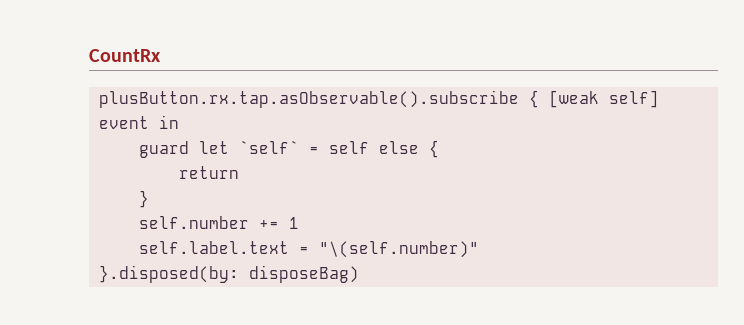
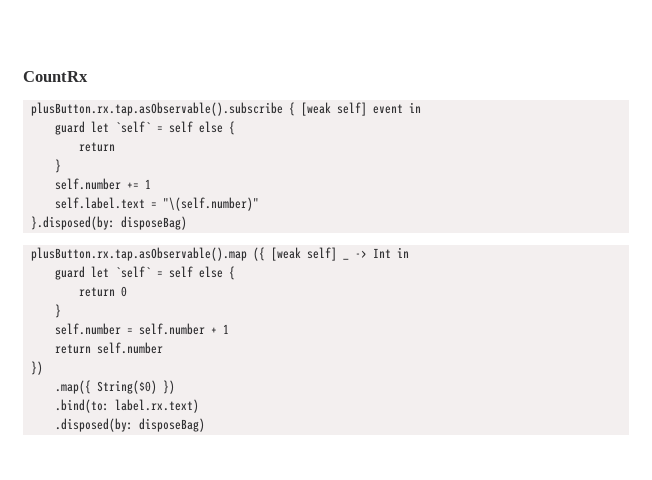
+ plusButton.rx.tap.asObservable().map ({ [weak self] _ -> Int in
+ guard let `self` = self else {
+ return 0
+ }
+ self.number = self.number + 1
+ return self.number
+ })
+ .map({ String($0) })
+ .bind(to: label.rx.text)
+ .disposed(by: disposeBag)

